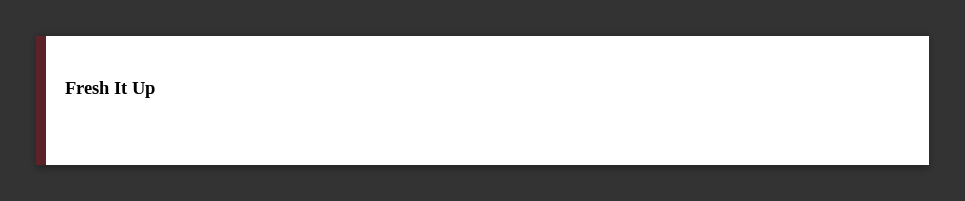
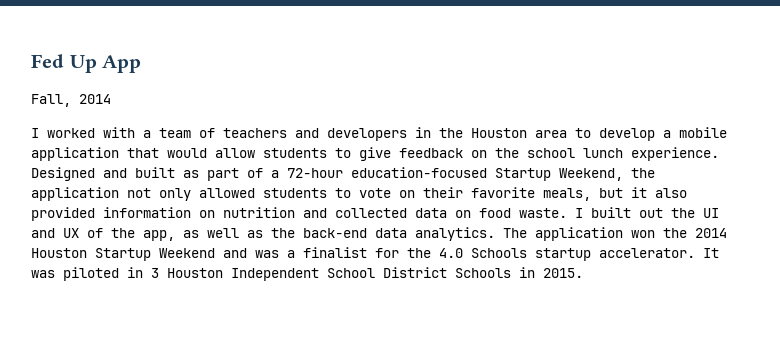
- Fresh It Up
+ Fed Up App
+ Fall, 2014
+ I worked with a team of teachers and developers in the Houston area to develop a mobile application that would allow students to give feedback on the school lunch experience. Designed and built as part of a 72-hour education-focused Startup Weekend, the application not only allowed students to vote on their favorite meals, but it also provided information on nutrition and collected data on food waste. I built out the UI and UX of the app, as well as the back-end data analytics. The application won the 2014 Houston Startup Weekend and was a finalist for the 4.0 Schools startup accelerator. It was piloted in 3 Houston Independent School District Schools in 2015.

